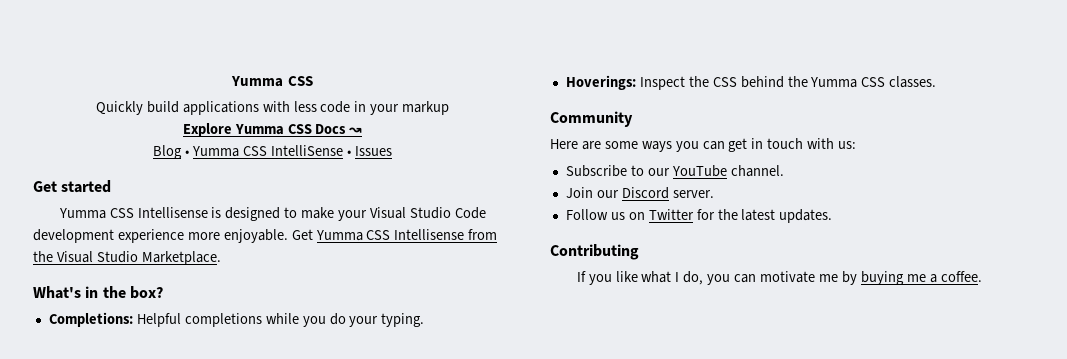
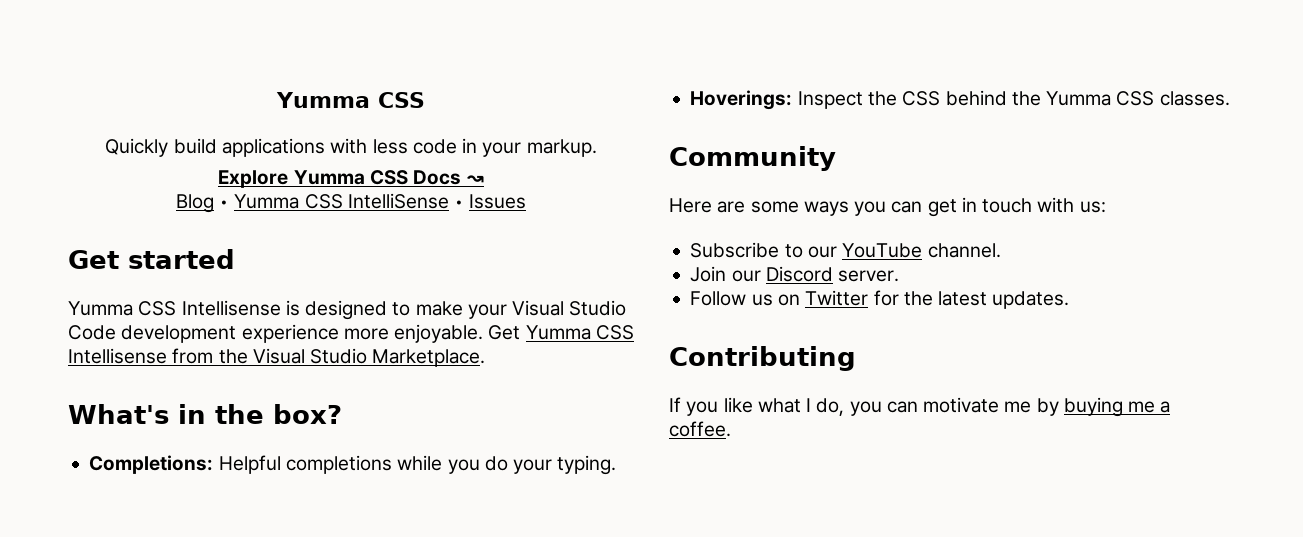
- Quickly build applications with less code in your markup
+ Quickly build applications with less code in your markup.

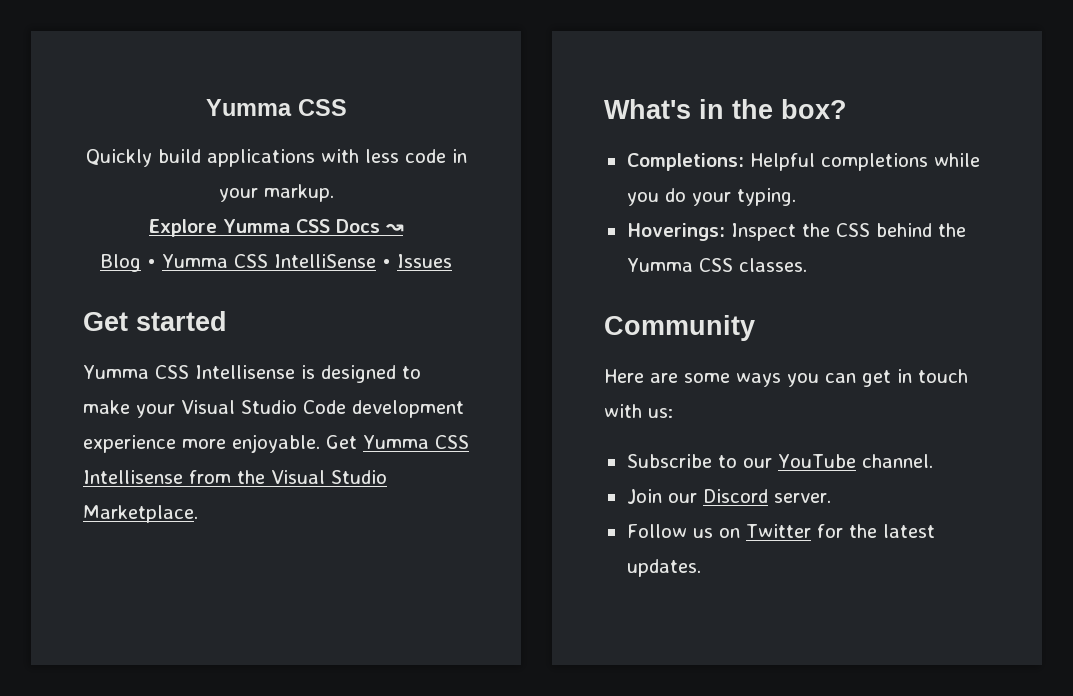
- Contributing
- If you like what I do, you can motivate me by buying me a coffee.

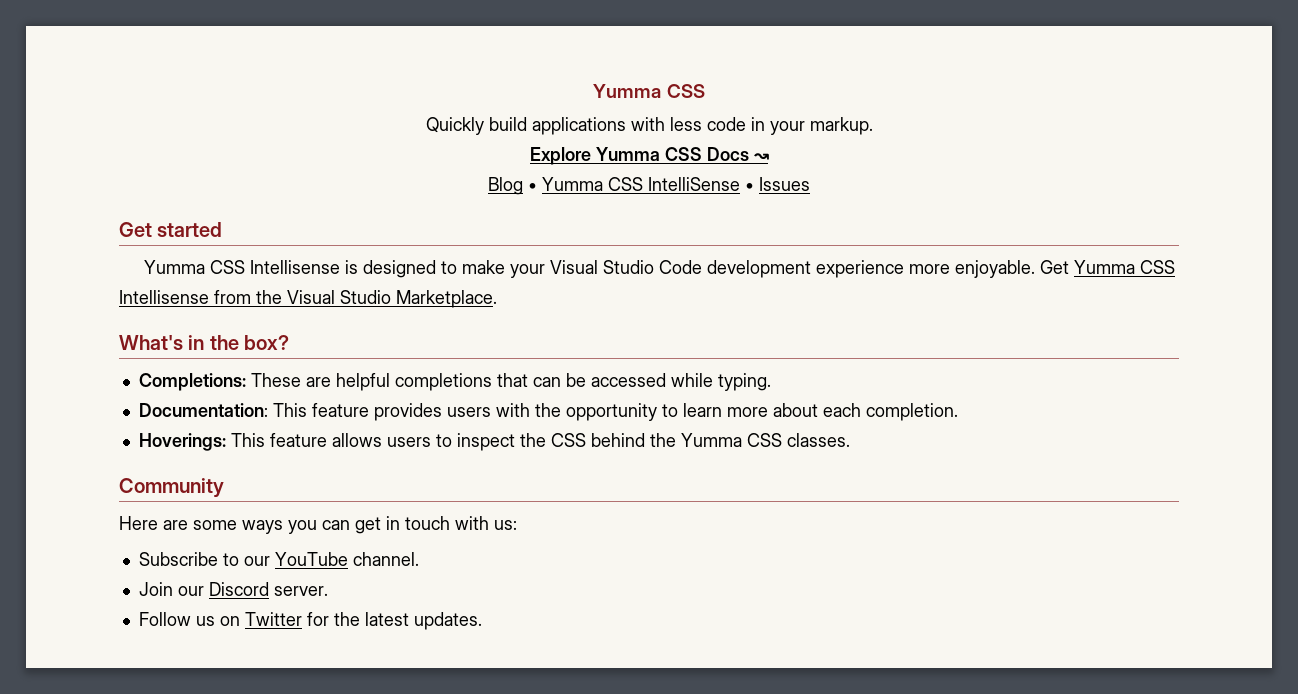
- Completions: Helpful completions while you do your typing.
- Hoverings: Inspect the CSS behind the Yumma CSS classes.
+ Completions: These are helpful completions that can be accessed while typing.
+ Documentation: This feature provides users with the opportunity to learn more about each completion.
+ Hoverings: This feature allows users to inspect the CSS behind the Yumma CSS classes.

